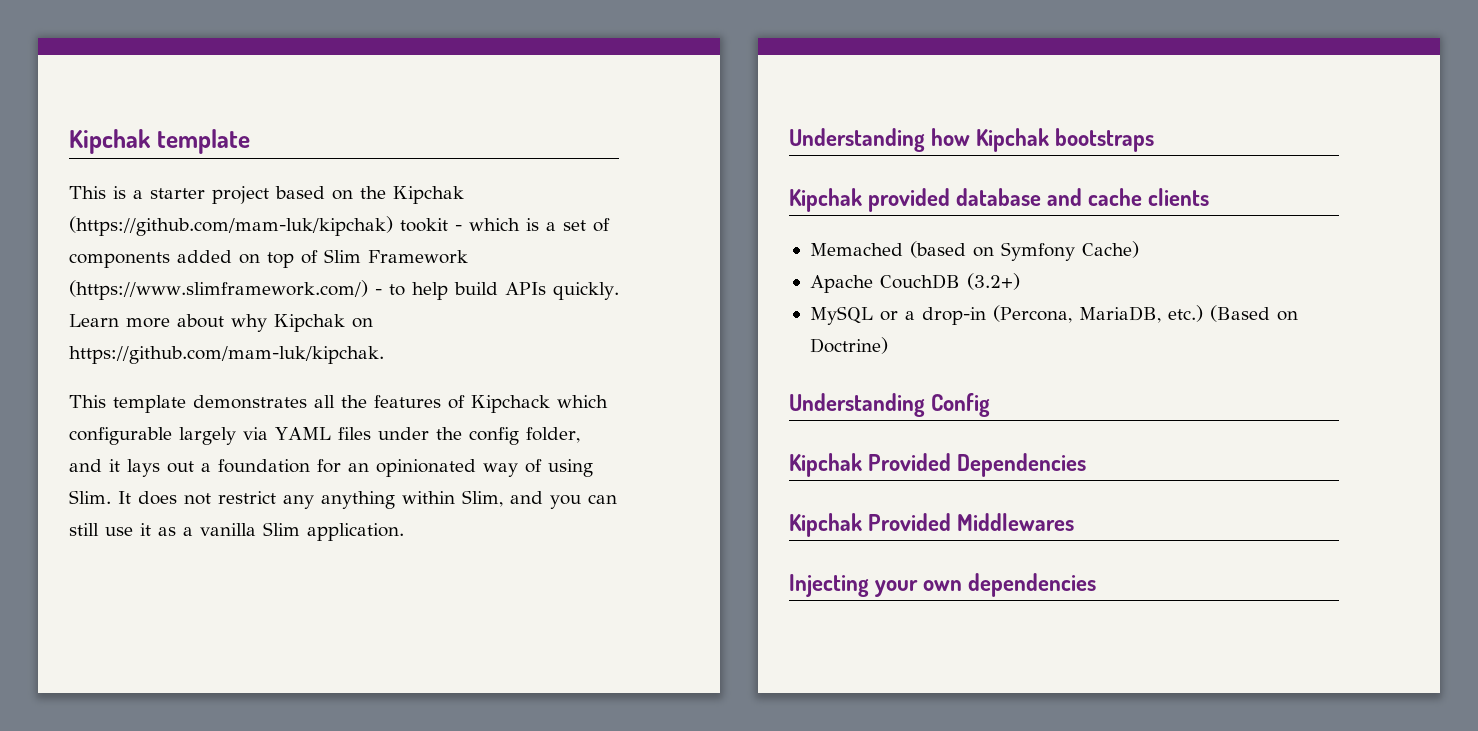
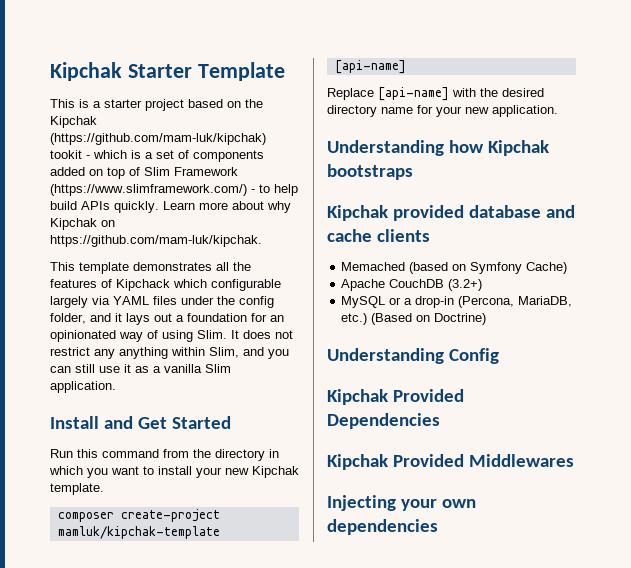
- Kipchak template
+ Kipchak Starter Template
+ Install and Get Started
+ Run this command from the directory in which you want to install your new Kipchak template.
+ composer create-project mamluk/kipchak-template [api-name]
+ Replace [api-name] with the desired directory name for your new application.

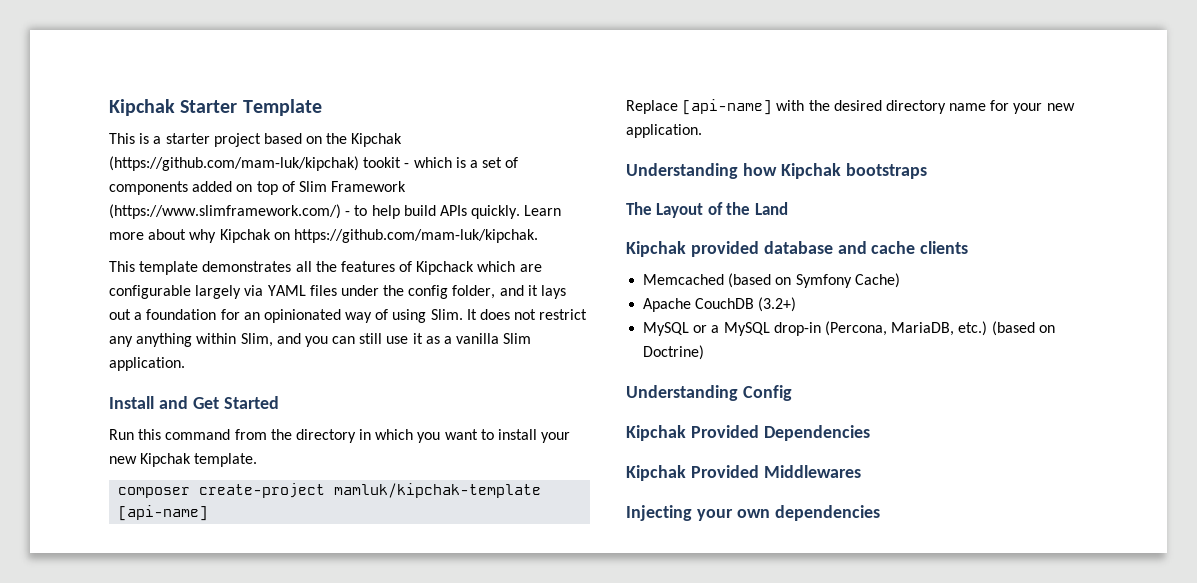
- This template demonstrates all the features of Kipchack which configurable largely via YAML files under the config folder, and it lays out a foundation for an opinionated way of using Slim.
+ This template demonstrates all the features of Kipchack which are configurable largely via YAML files under the config folder, and it lays out a foundation for an opinionated way of using Slim.
+ The Layout of the Land
- Memached (based on Symfony Cache)
+ Memcached (based on Symfony Cache)
- MySQL or a drop-in (Percona, MariaDB, etc.) (Based on Doctrine)
+ MySQL or a MySQL drop-in (Percona, MariaDB, etc.) (based on Doctrine)

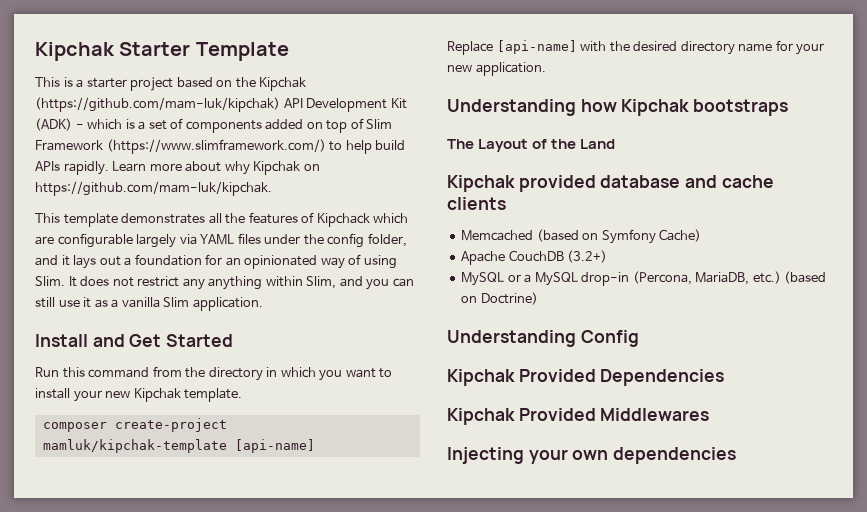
- This is a starter project based on the Kipchak (https://github.com/mam-luk/kipchak) tookit - which is a set of components added on top of Slim Framework (https://www.slimframework.com/) - to help build APIs quickly.
+ This is a starter project based on the Kipchak (https://github.com/mam-luk/kipchak) API Development Kit (ADK) - which is a set of components added on top of Slim Framework (https://www.slimframework.com/) to help build APIs rapidly.

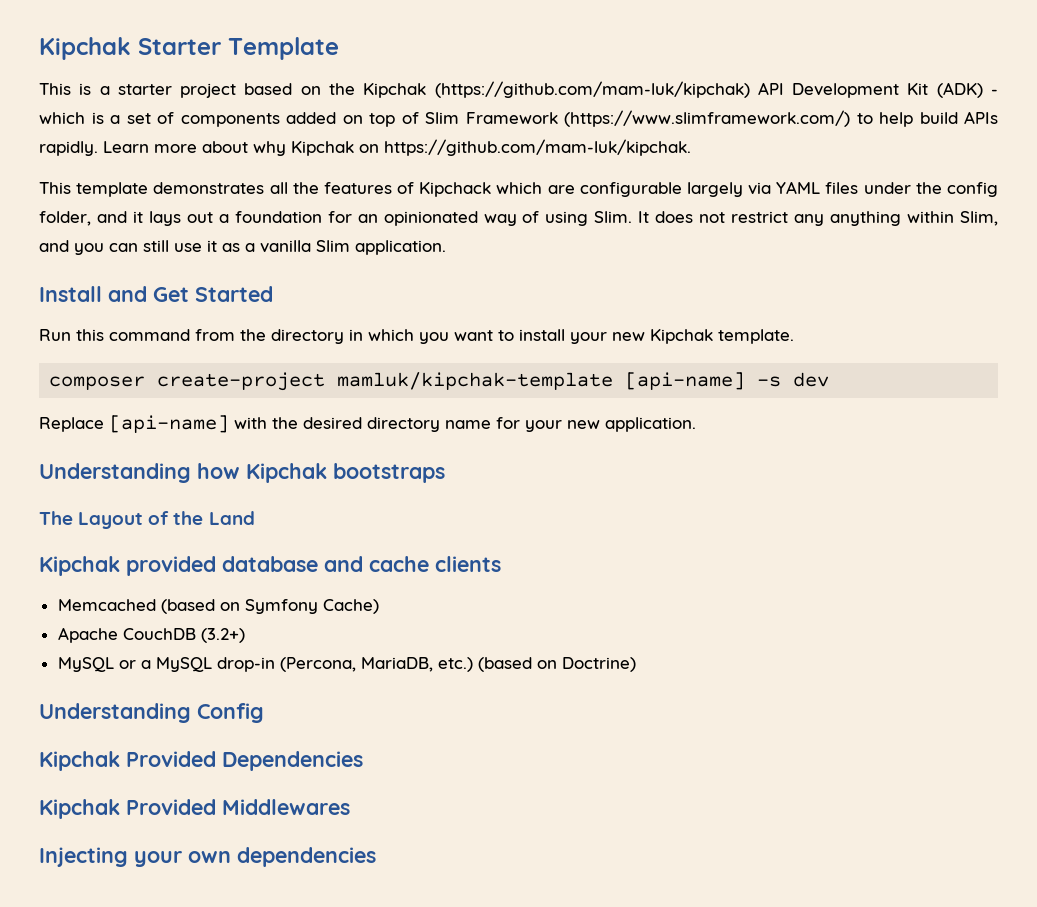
- composer create-project mamluk/kipchak-template [api-name]
+ composer create-project mamluk/kipchak-template [api-name] -s dev

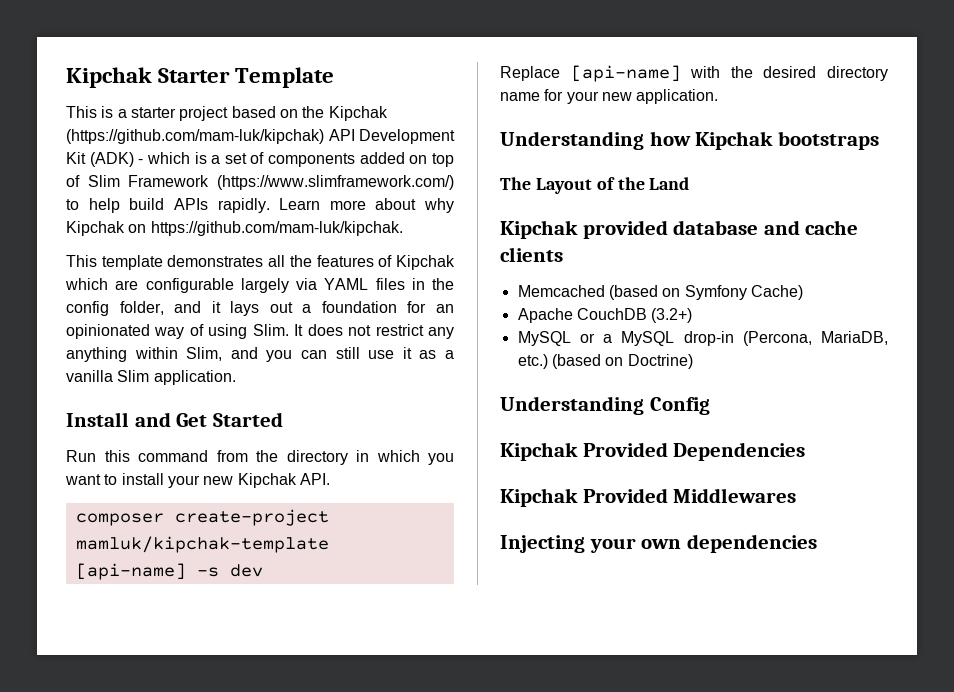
- This template demonstrates all the features of Kipchack which are configurable largely via YAML files under the config folder, and it lays out a foundation for an opinionated way of using Slim.
+ This template demonstrates all the features of Kipchak which are configurable largely via YAML files in the config folder, and it lays out a foundation for an opinionated way of using Slim.
- Run this command from the directory in which you want to install your new Kipchak template.
+ Run this command from the directory in which you want to install your new Kipchak API.

